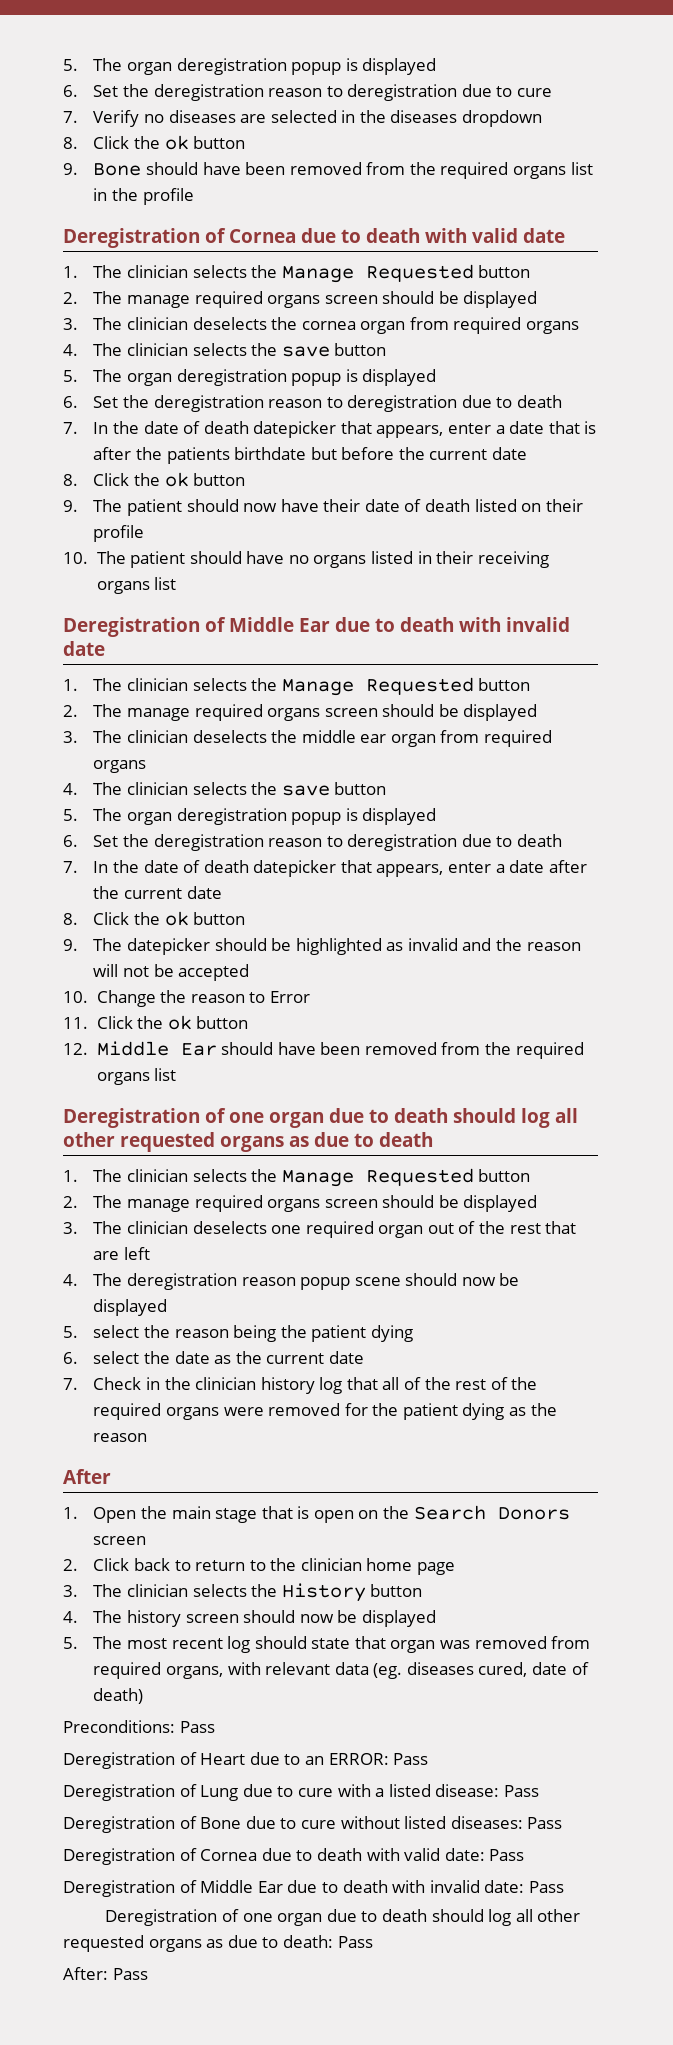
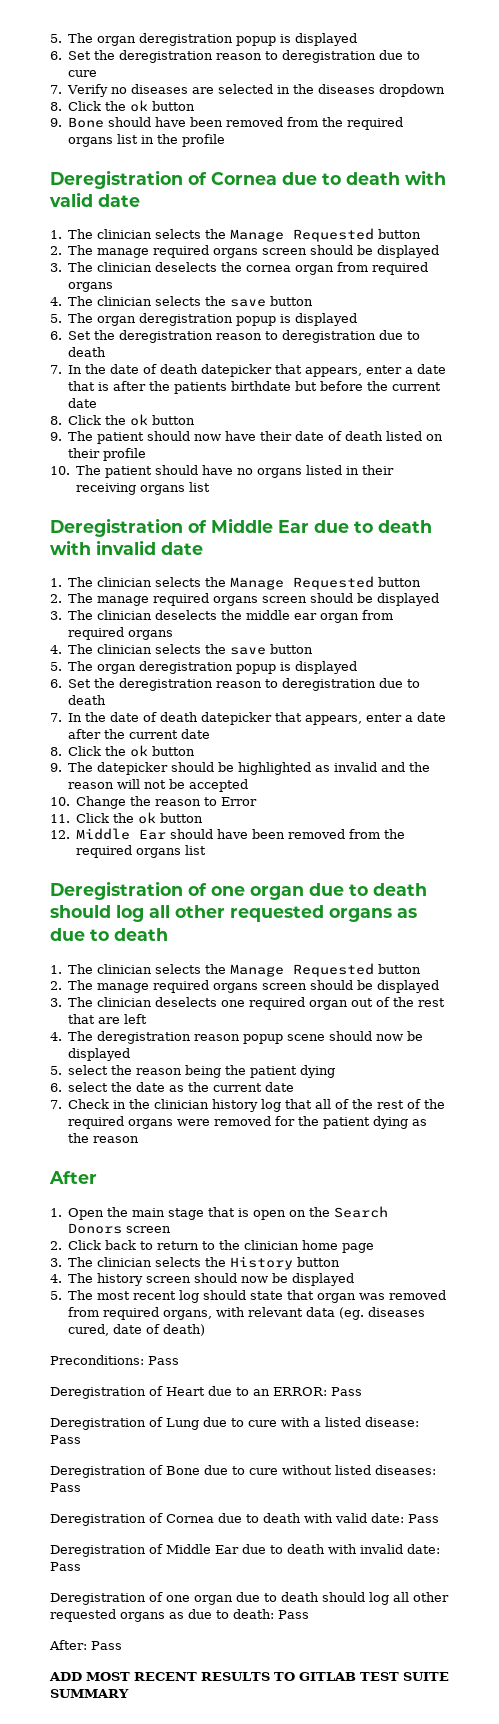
+ ADD MOST RECENT RESULTS TO GITLAB TEST SUITE SUMMARY

